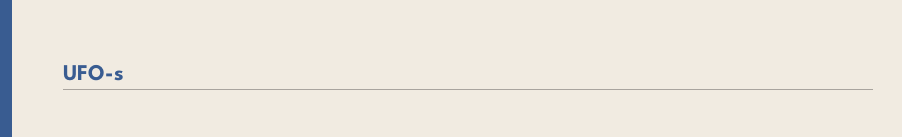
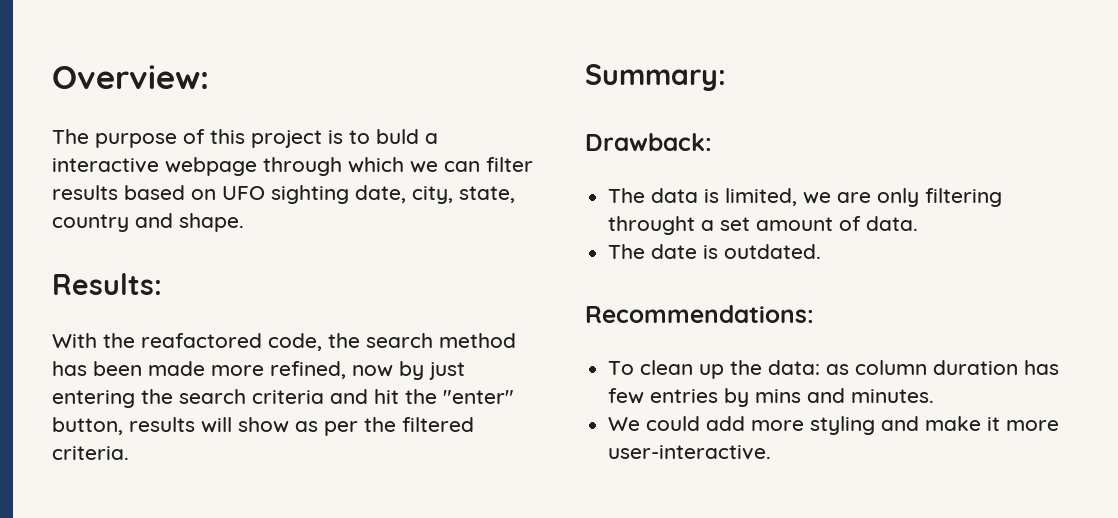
- UFO-s
+ Overview:
+ The purpose of this project is to buld a interactive webpage through which we can filter results based on UFO sighting date, city, state, country and shape.
+ Results:
+ With the reafactored code, the search method has been made more refined, now by just entering the search criteria and hit the "enter" button, results will show as per the filtered criteria.
+ Summary:
+ Drawback:
+ The data is limited, we are only filtering throught a set amount of data.
+ The date is outdated.
+ Recommendations:
+ To clean up the data: as column duration has few entries by mins and minutes.
+ We could add more styling and make it more user-interactive.

